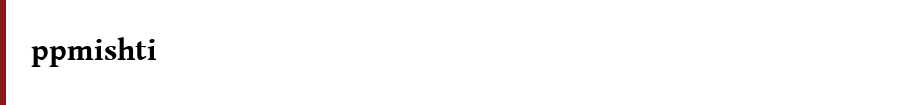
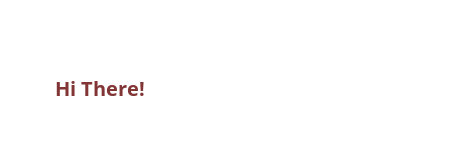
- ppmishti
+ Hi There!

